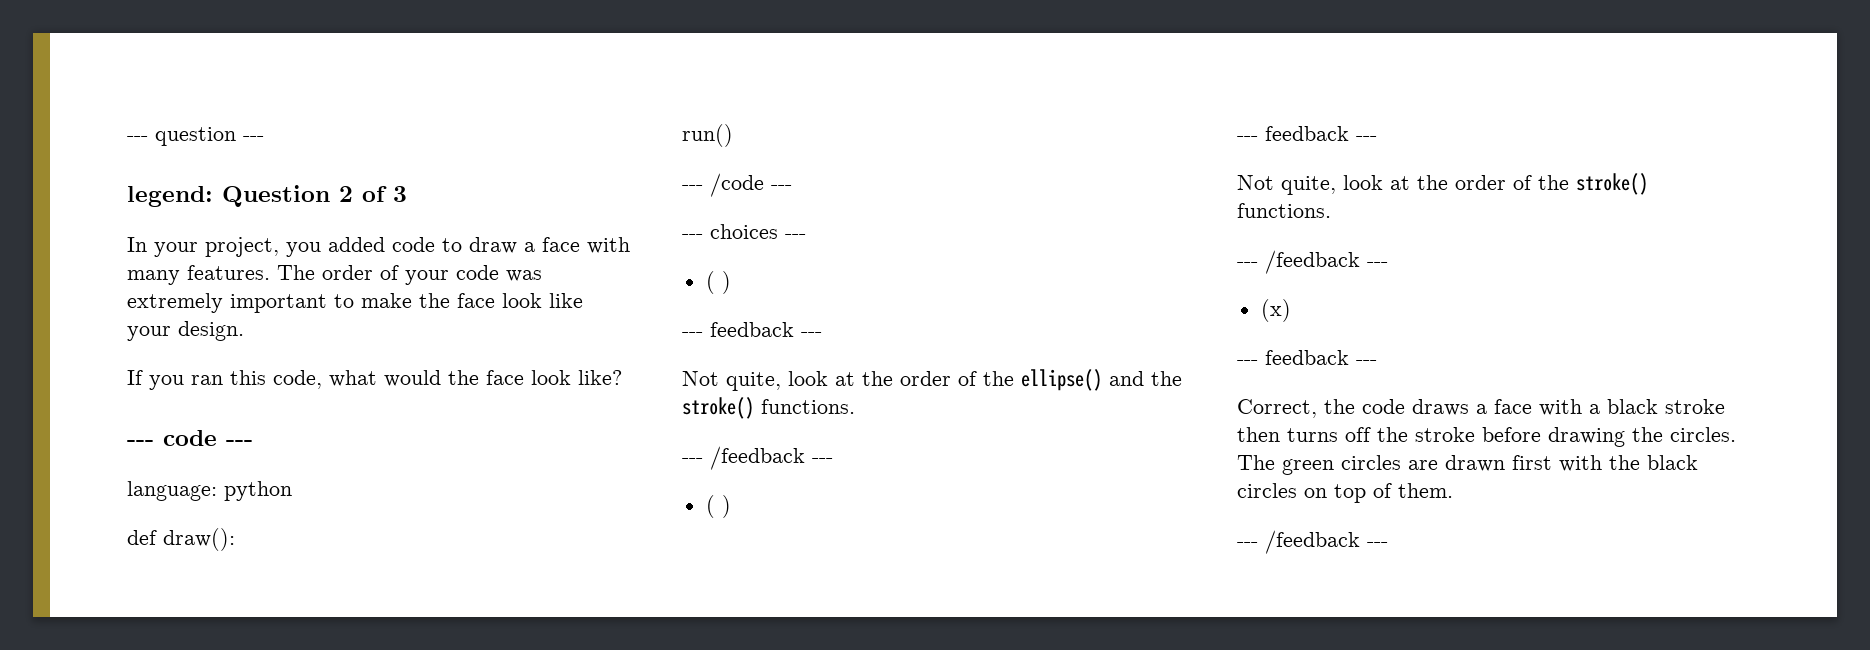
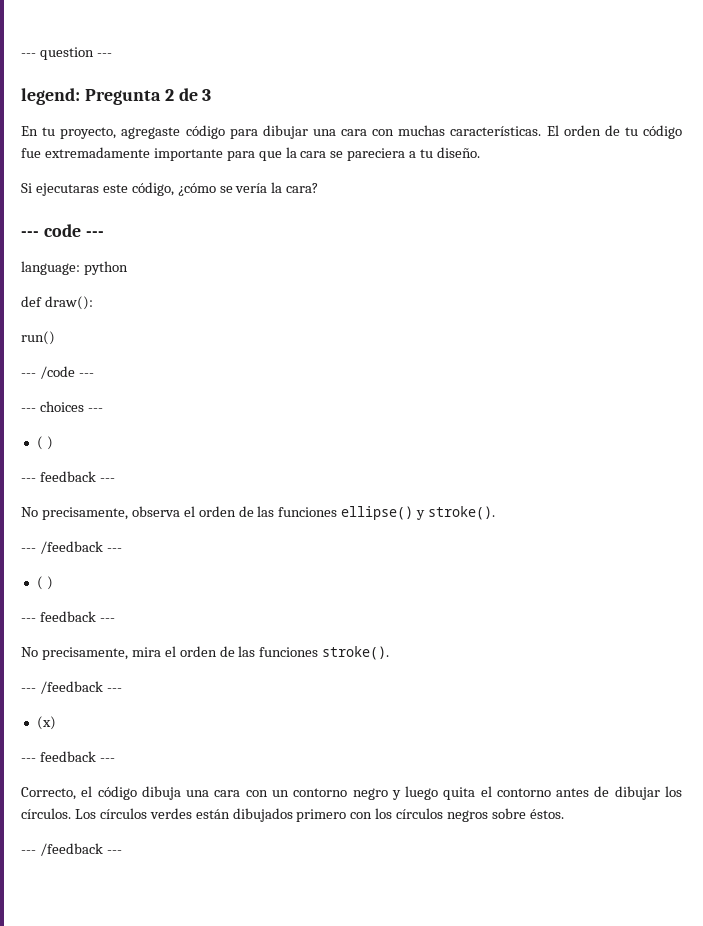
- legend: Question 2 of 3
- In your project, you added code to draw a face with many features. The order of your code was extremely important to make the face look like your design.
- If you ran this code, what would the face look like?
+ legend: Pregunta 2 de 3
+ En tu proyecto, agregaste código para dibujar una cara con muchas características. El orden de tu código fue extremadamente importante para que la cara se pareciera a tu diseño.
+ Si ejecutaras este código, ¿cómo se vería la cara?
- Not quite, look at the order of the ellipse() and the stroke() functions.
+ No precisamente, observa el orden de las funciones ellipse() y stroke().
- Not quite, look at the order of the stroke() functions.
+ No precisamente, mira el orden de las funciones stroke().
- Correct, the code draws a face with a black stroke then turns off the stroke before drawing the circles. The green circles are drawn first with the black circles on top of them.
+ Correcto, el código dibuja una cara con un contorno negro y luego quita el contorno antes de dibujar los círculos. Los círculos verdes están dibujados primero con los círculos negros sobre éstos.

